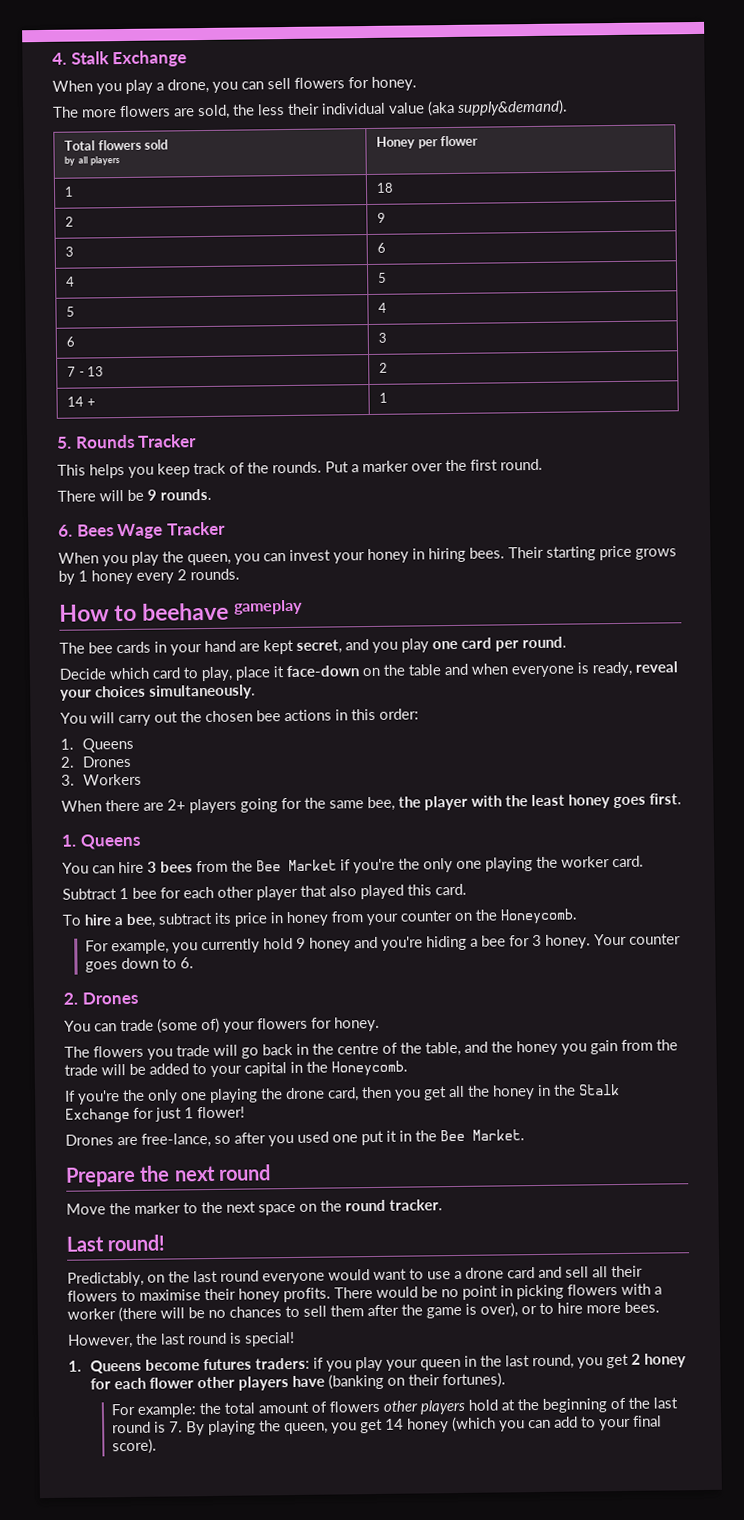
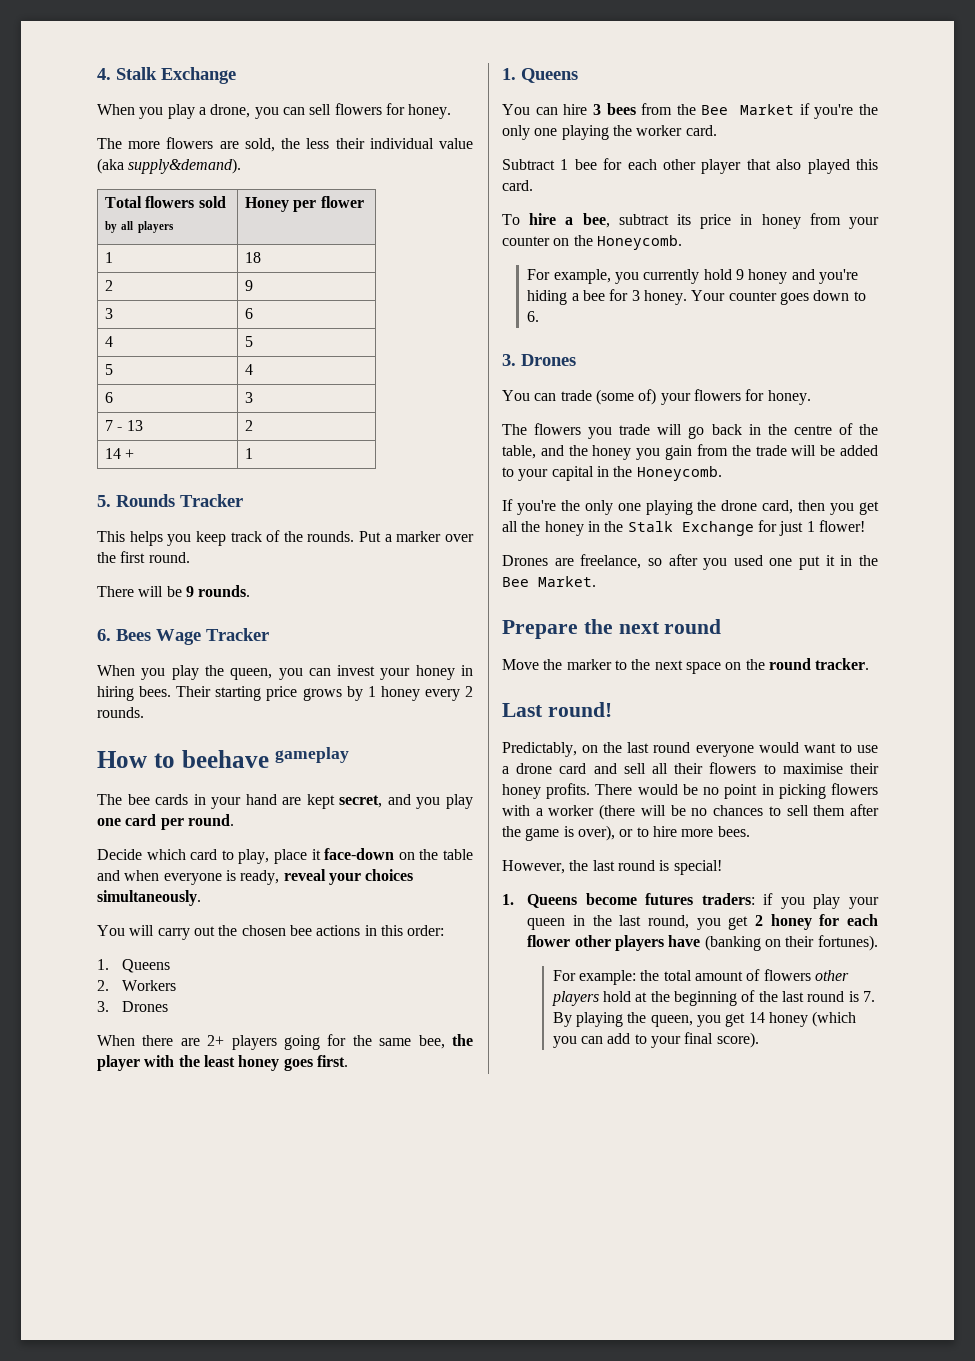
  You will carry out the chosen bee actions in this order:
  1. Queens
- 2. Drones
- 3. Workers
+ 2. Workers
+ 3. Drones
  Your counter goes down to 6.
- 2. Drones
+ 3. Drones
- Drones are free-lance, so after you used one put it in the Bee Market.
+ Drones are freelance, so after you used one put it in the Bee Market.

